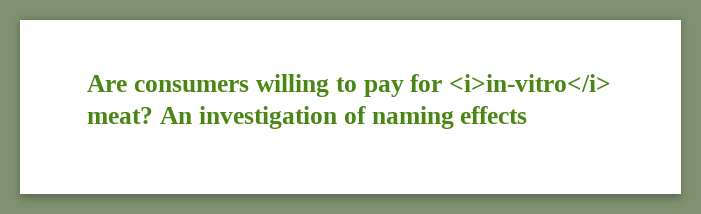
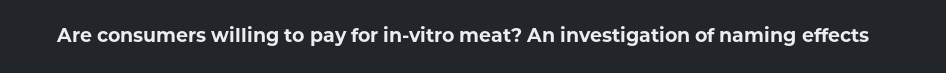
- Are consumers willing to pay for <i>in‐vitro</i> meat?
+ Are consumers willing to pay for in‐vitro meat?

